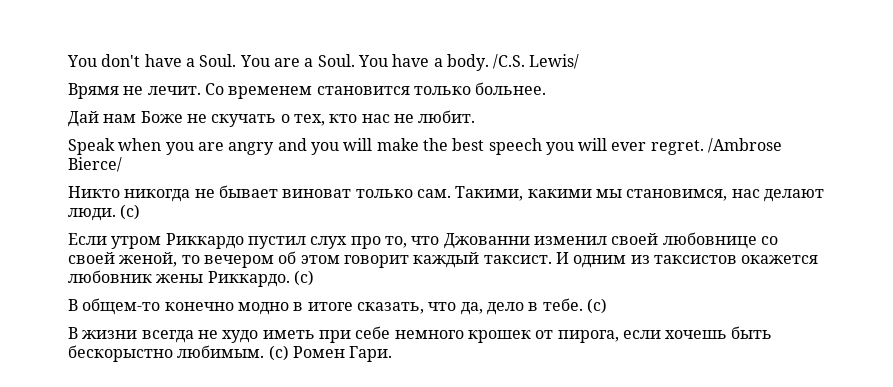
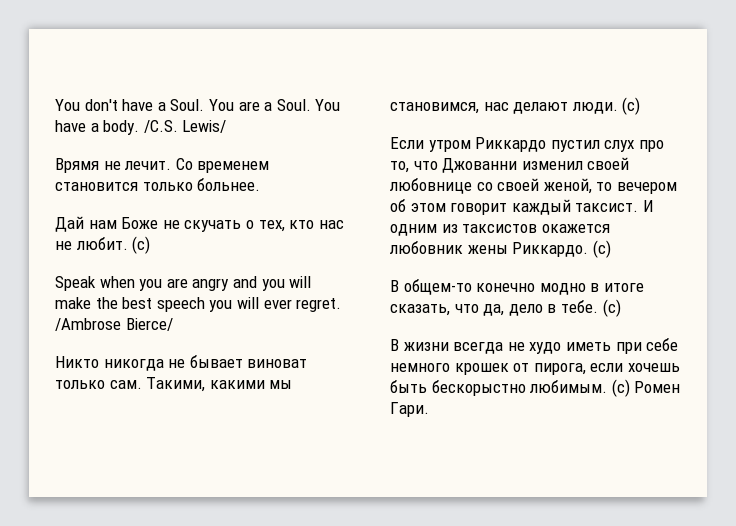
- Дай нам Боже не скучать о тех, кто нас не любит.
+ Дай нам Боже не скучать о тех, кто нас не любит. (c)

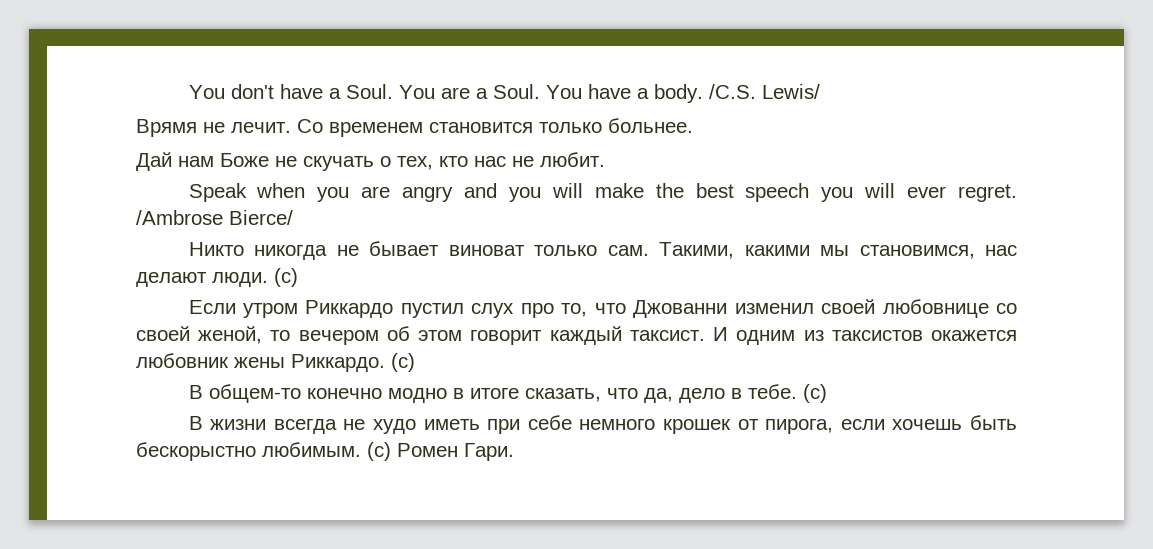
- Дай нам Боже не скучать о тех, кто нас не любит. (c)
+ Дай нам Боже не скучать о тех, кто нас не любит.

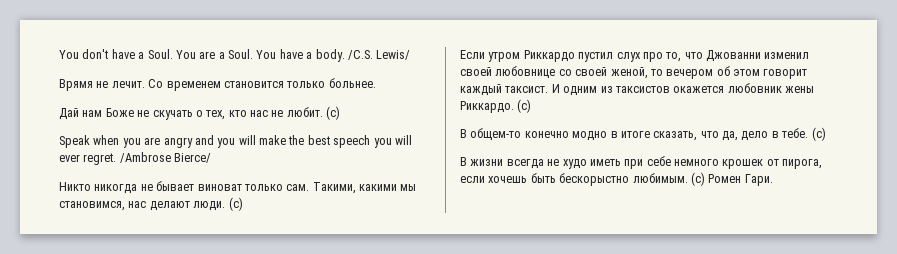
- Дай нам Боже не скучать о тех, кто нас не любит.
+ Дай нам Боже не скучать о тех, кто нас не любит. (c)

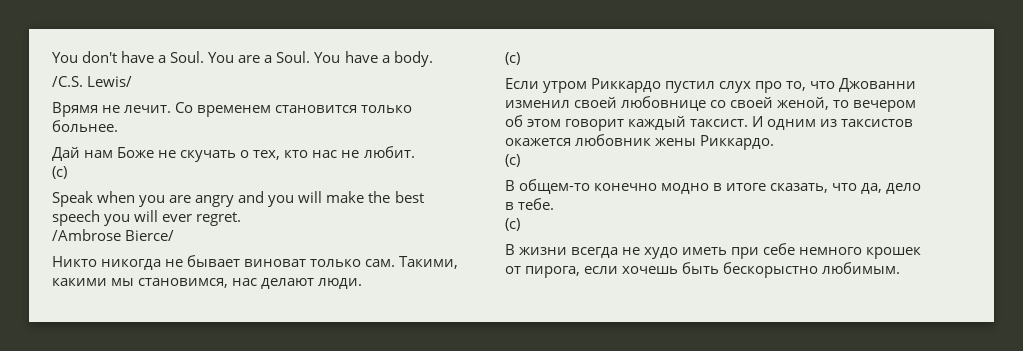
- You have a body. /C.S. Lewis/
+ You have a body.
+ /C.S. Lewis/
- Дай нам Боже не скучать о тех, кто нас не любит. (c)
+ Дай нам Боже не скучать о тех, кто нас не любит.
+ (c)
- Speak when you are angry and you will make the best speech you will ever regret. /Ambrose Bierce/
+ Speak when you are angry and you will make the best speech you will ever regret.
+ /Ambrose Bierce/
- Такими, какими мы становимся, нас делают люди. (с)
+ Такими, какими мы становимся, нас делают люди.
+ (с)
- И одним из таксистов окажется любовник жены Риккардо. (c)
+ И одним из таксистов окажется любовник жены Риккардо.
+ (c)
- В общем-то конечно модно в итоге сказать, что да, дело в тебе. (с)
+ В общем-то конечно модно в итоге сказать, что да, дело в тебе.
+ (с)
- (с) Ромен Гари.

